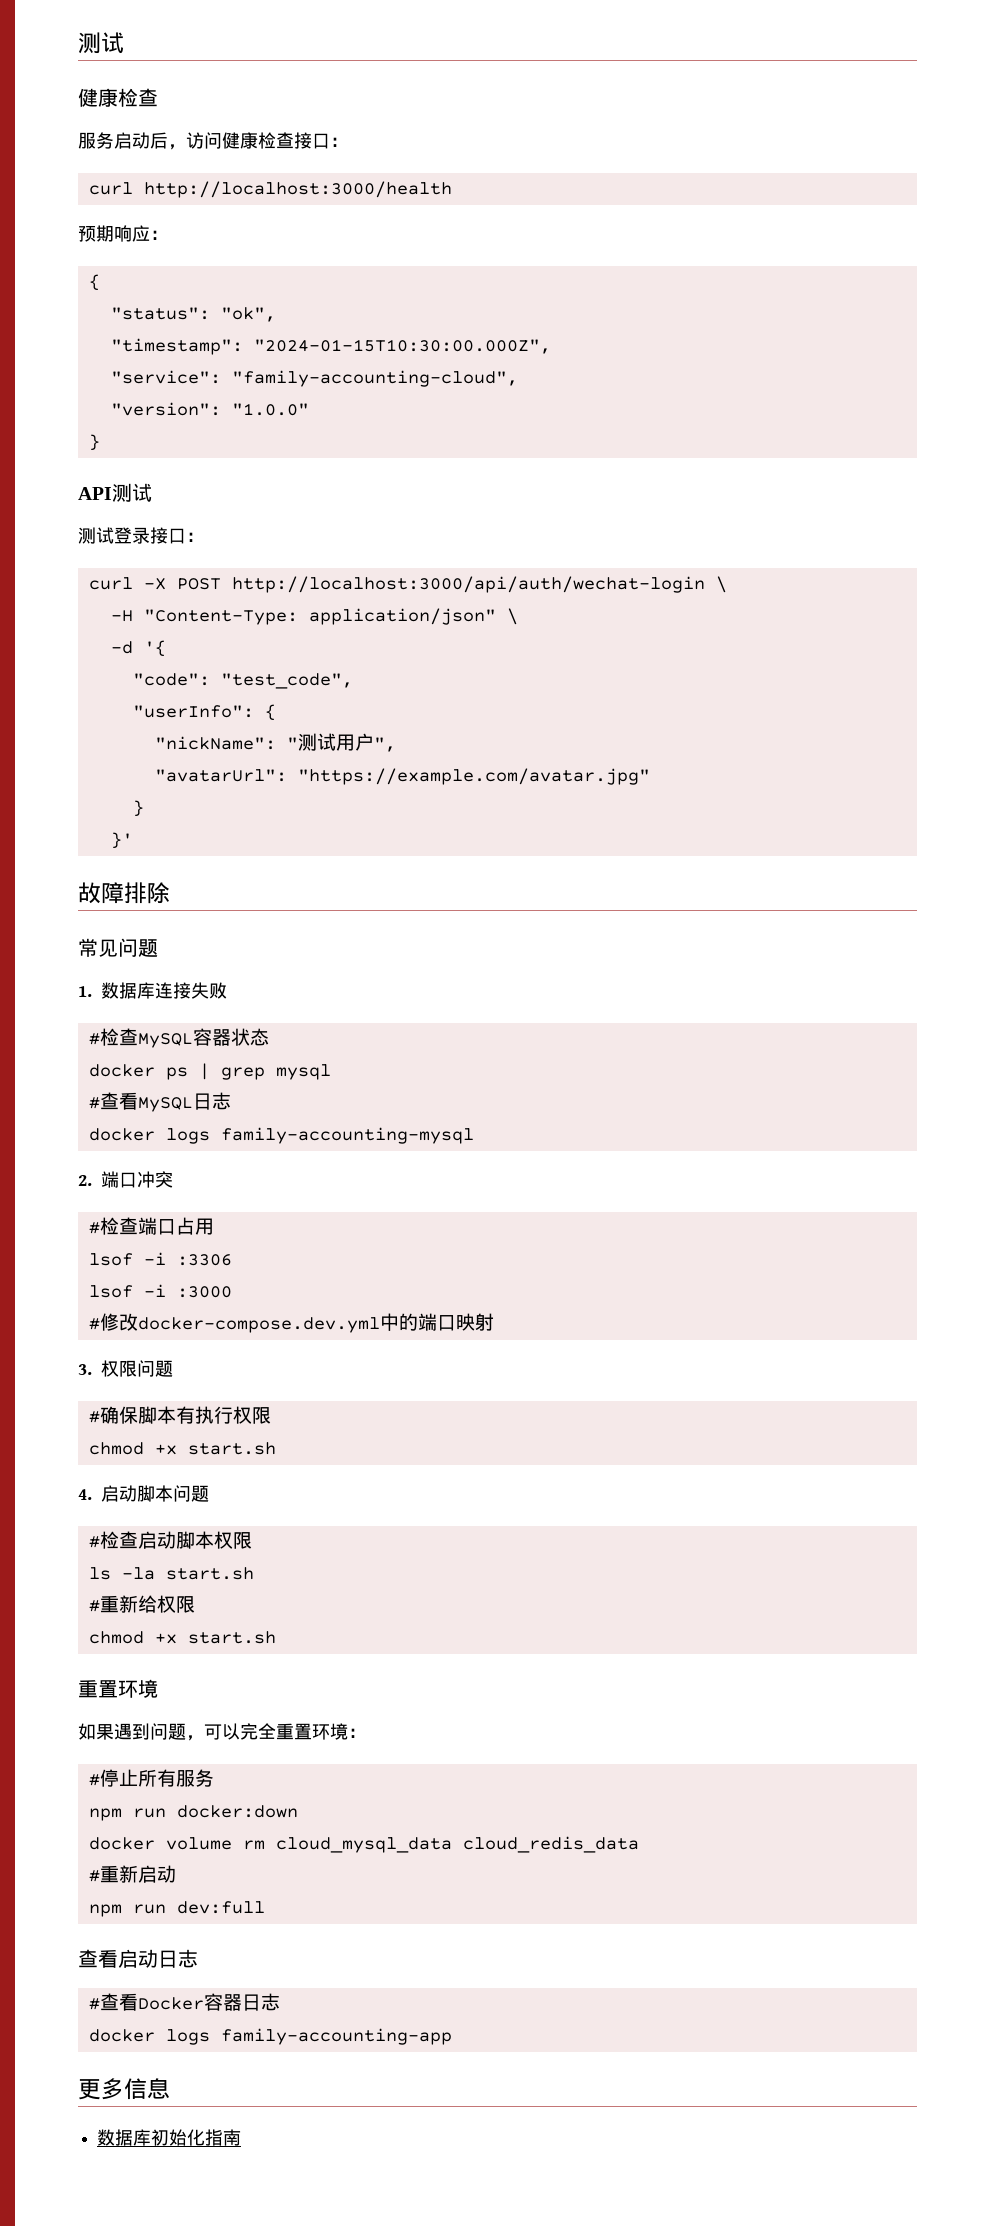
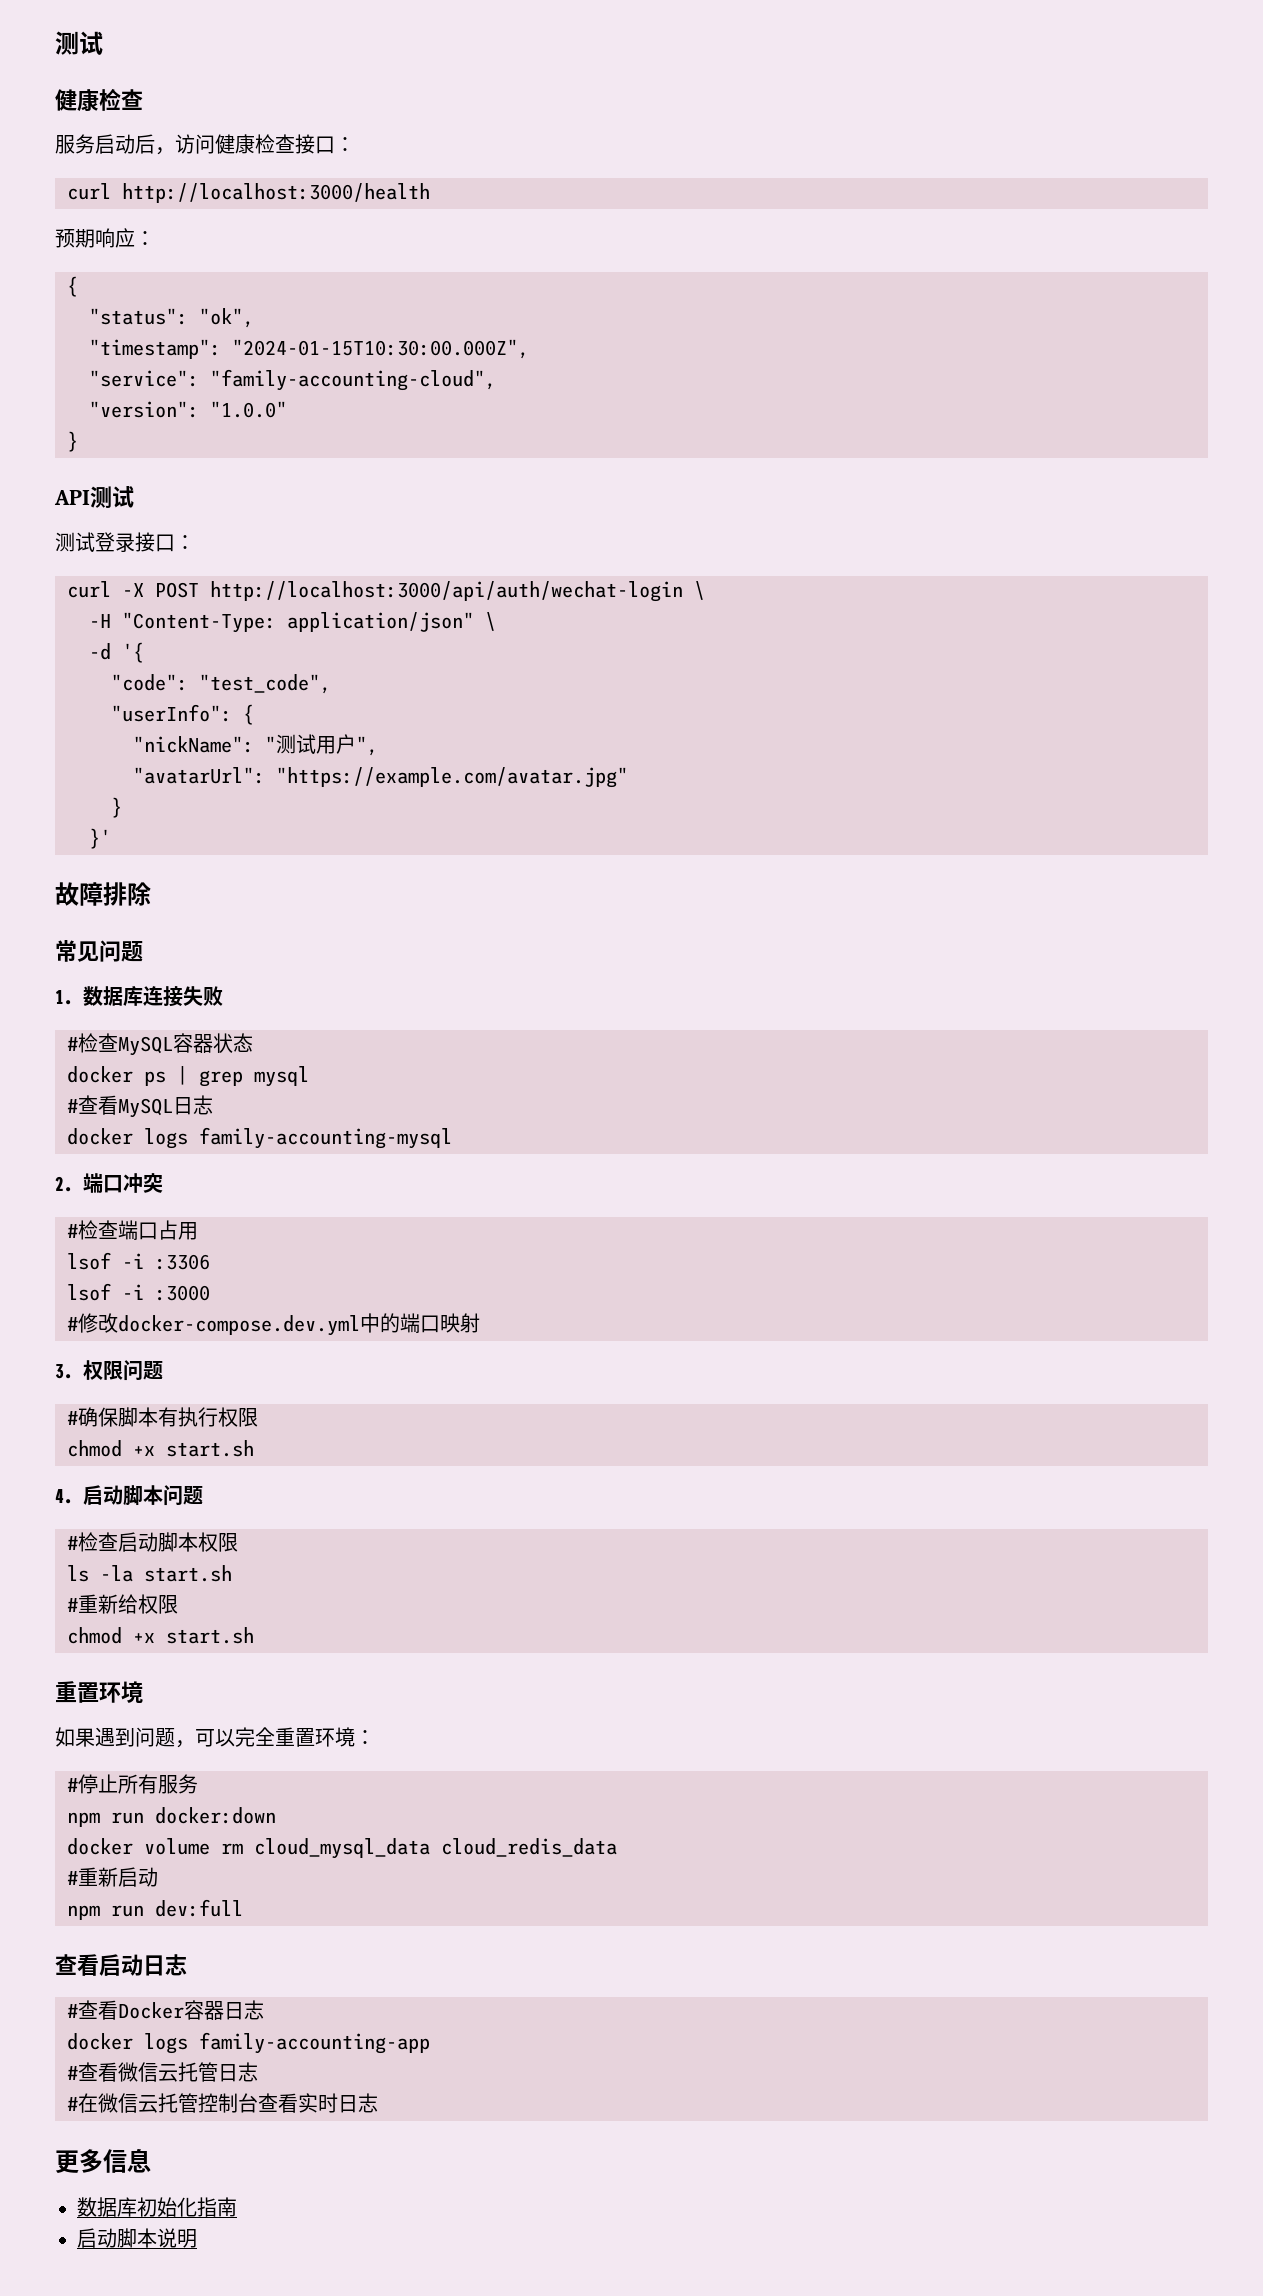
+ #查看微信云托管日志
+ #在微信云托管控制台查看实时日志
+ 启动脚本说明

